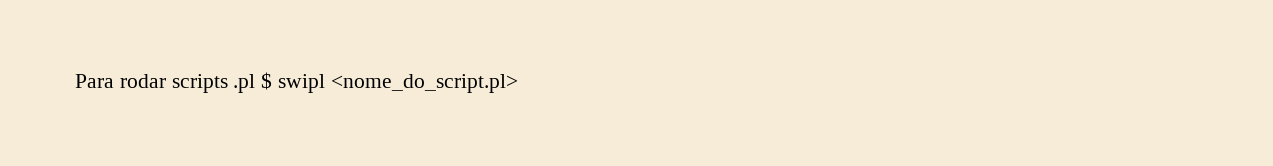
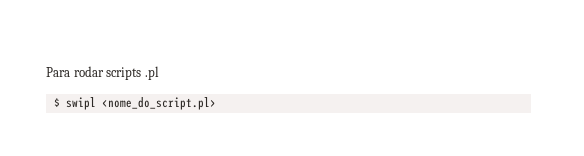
- Para rodar scripts .pl $ swipl <nome_do_script.pl>
+ Para rodar scripts .pl
+ $ swipl <nome_do_script.pl>

